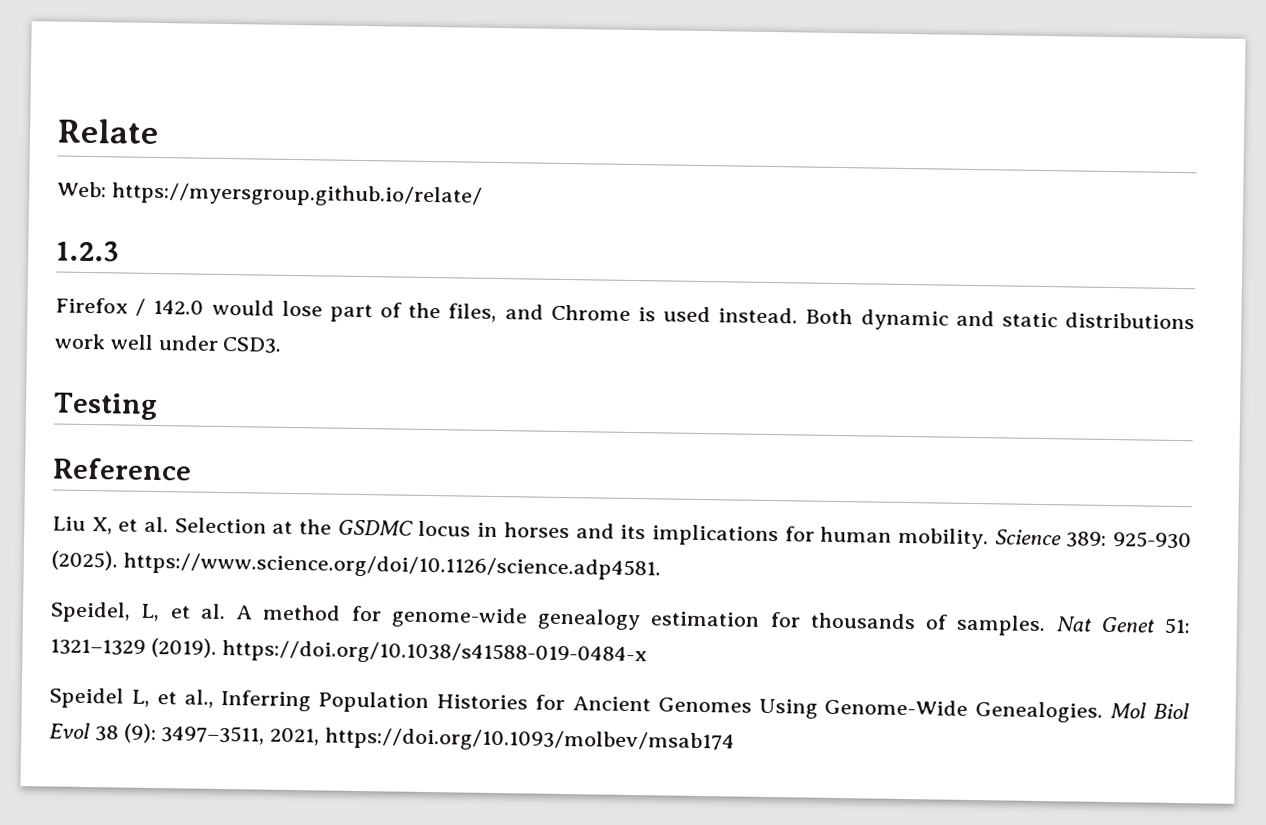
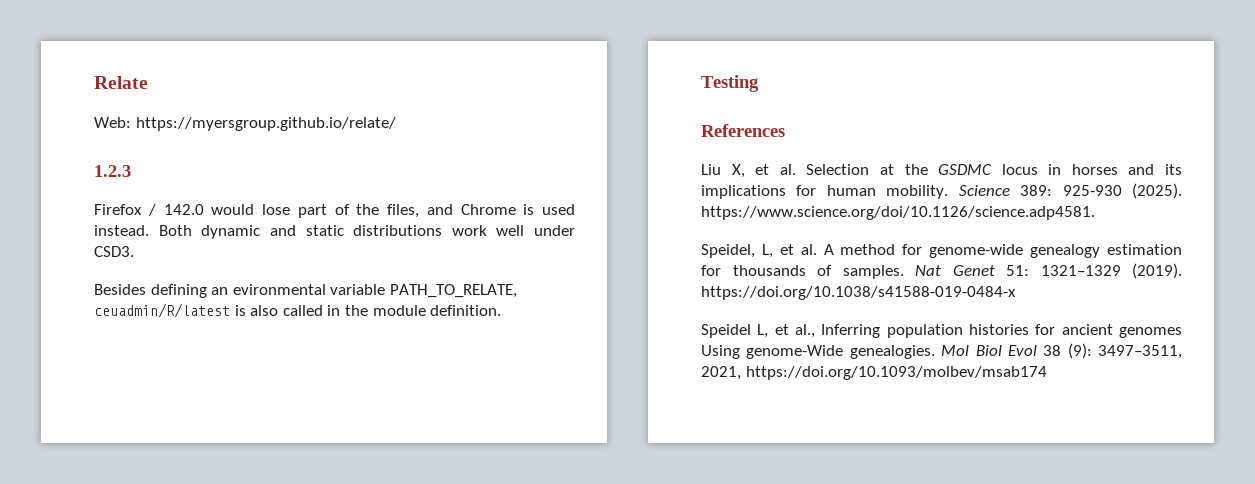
+ Besides defining an evironmental variable PATH_TO_RELATE, ceuadmin/R/latest is also called in the module definition.
- Reference
+ References
- Speidel L, et al., Inferring Population Histories for Ancient Genomes Using Genome-Wide Genealogies.
+ Speidel L, et al., Inferring population histories for ancient genomes Using genome-Wide genealogies.

